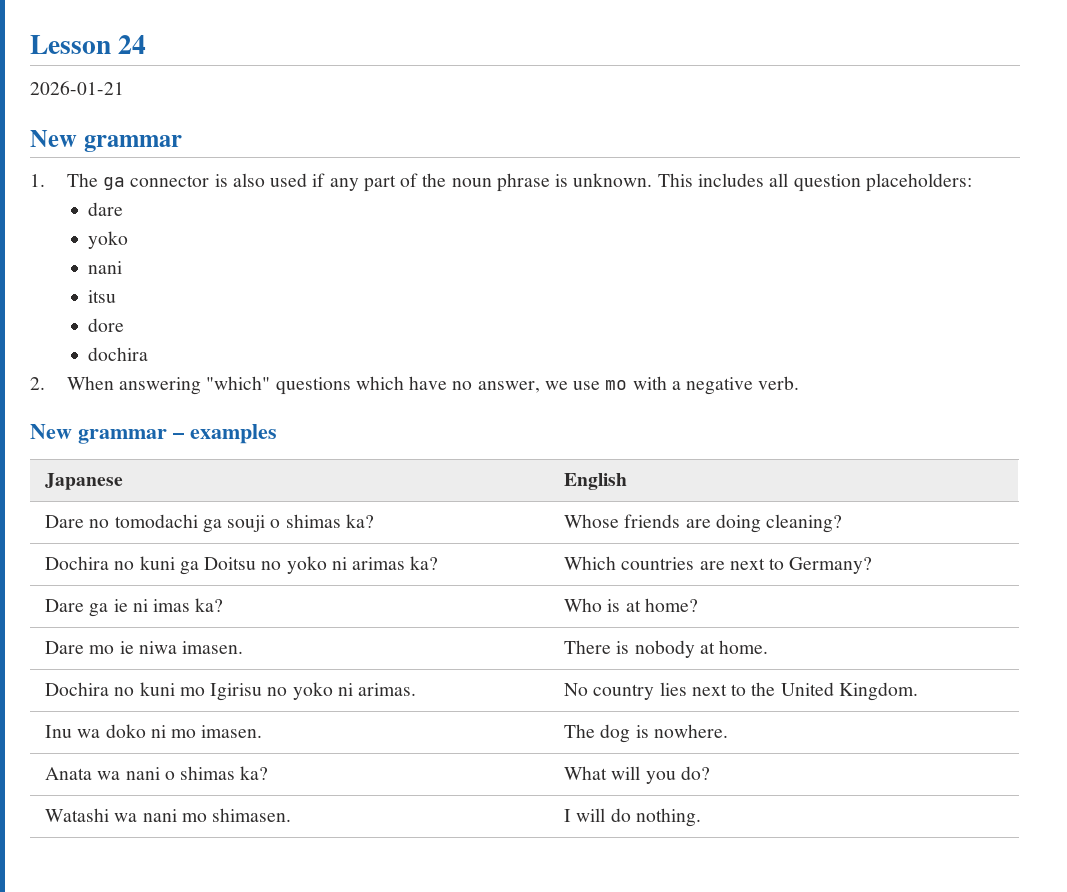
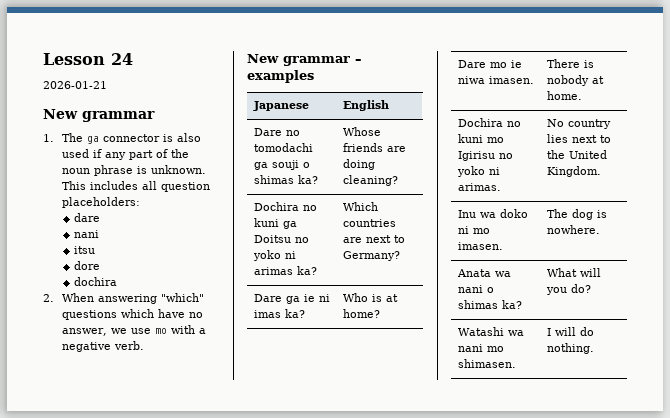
  dare
- yoko

